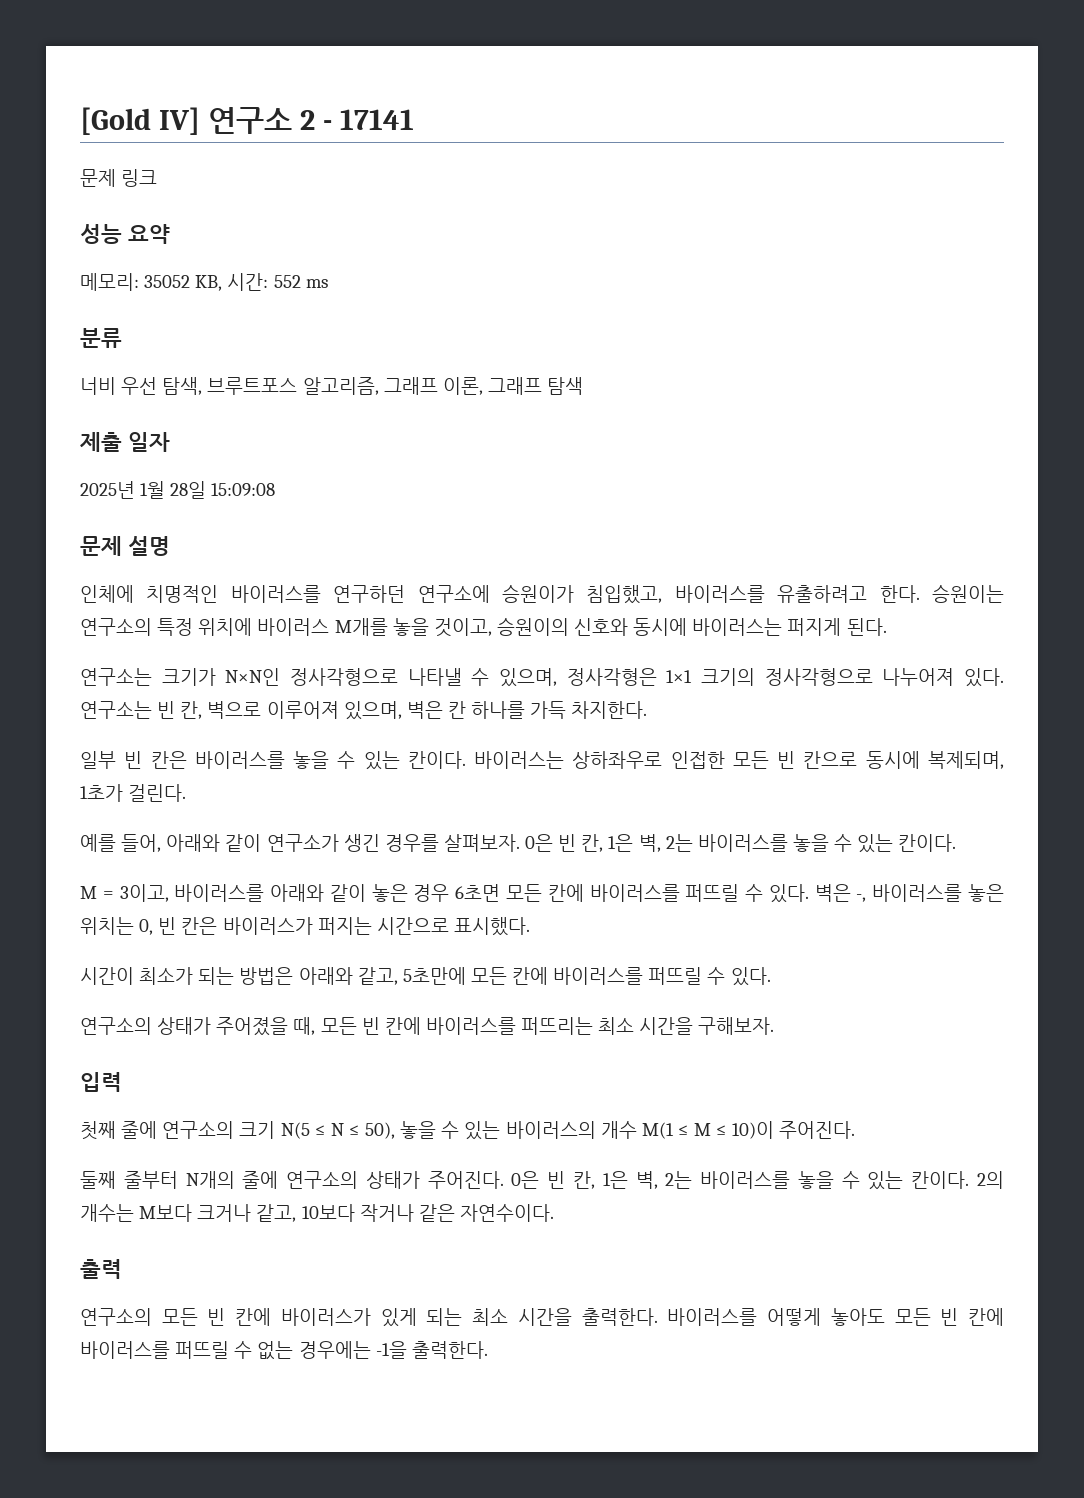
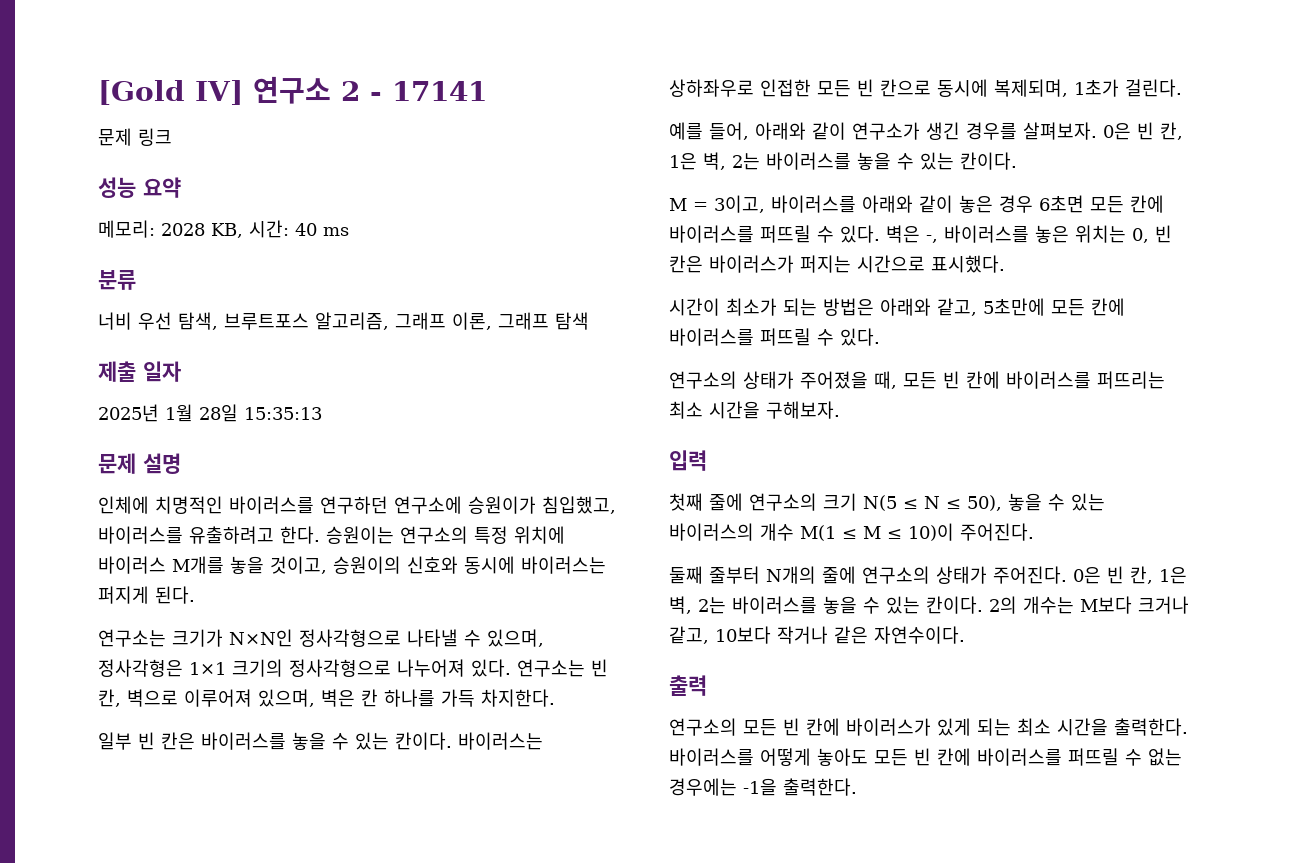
- 메모리: 35052 KB, 시간: 552 ms
+ 메모리: 2028 KB, 시간: 40 ms
- 2025년 1월 28일 15:09:08
+ 2025년 1월 28일 15:35:13

